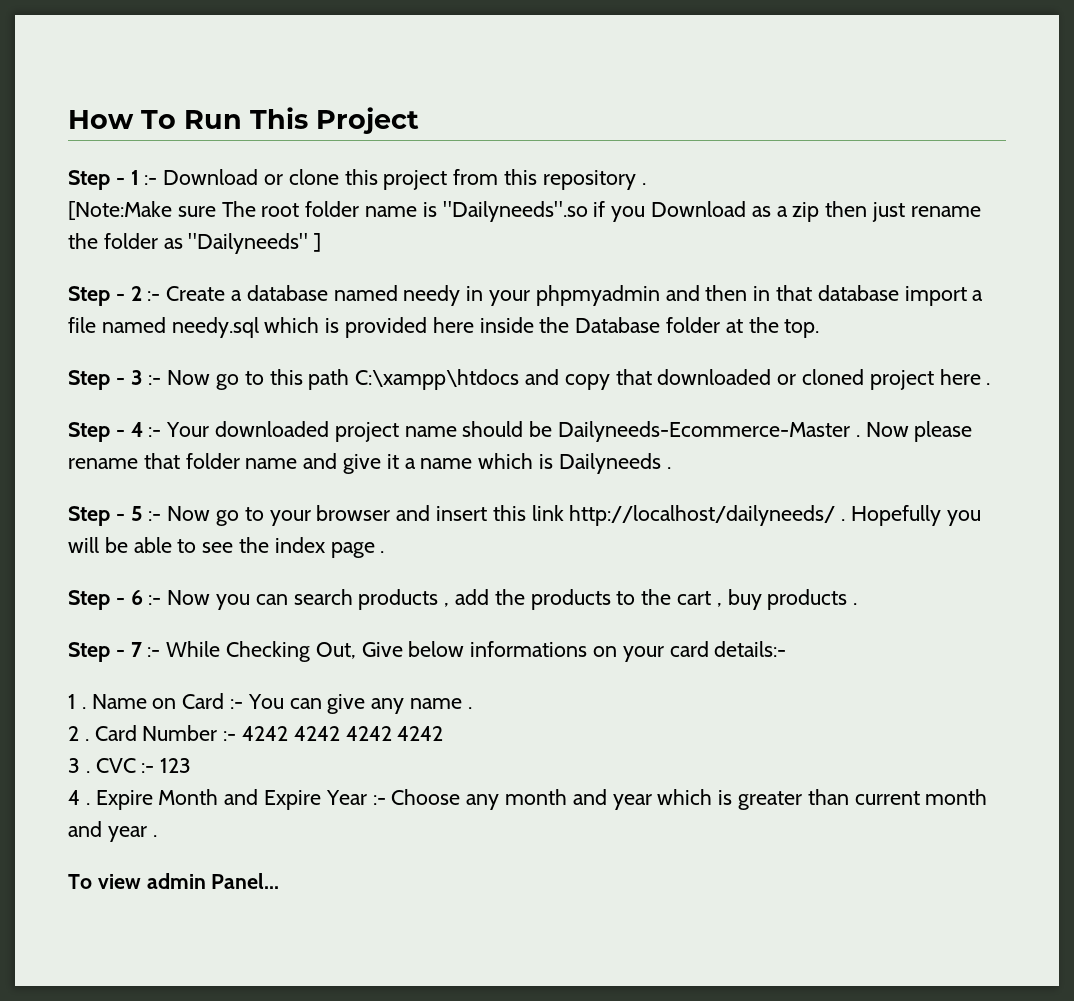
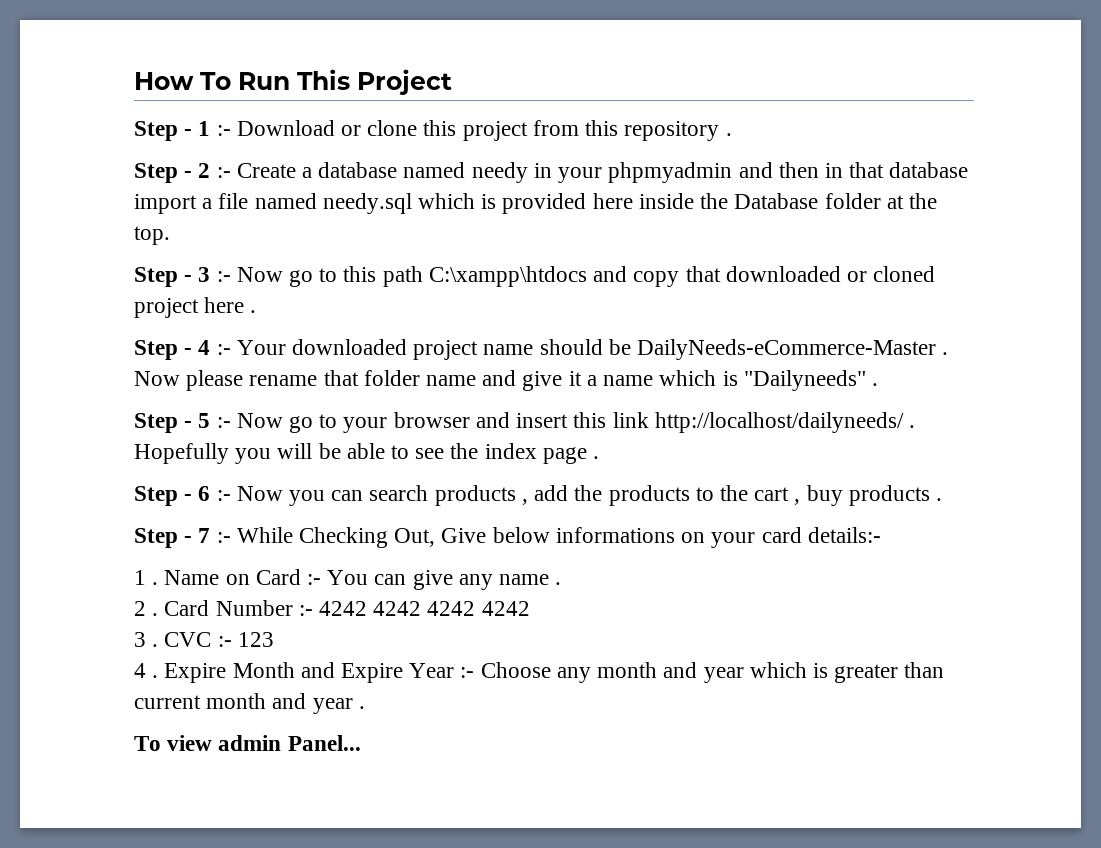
- [Note:Make sure The root folder name is "Dailyneeds".so if you Download as a zip then just rename the folder as "Dailyneeds" ]
- Step - 4 :- Your downloaded project name should be Dailyneeds-Ecommerce-Master .
+ Step - 4 :- Your downloaded project name should be DailyNeeds-eCommerce-Master .
- Now please rename that folder name and give it a name which is Dailyneeds .
+ Now please rename that folder name and give it a name which is "Dailyneeds" .

